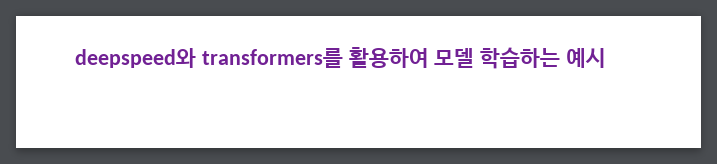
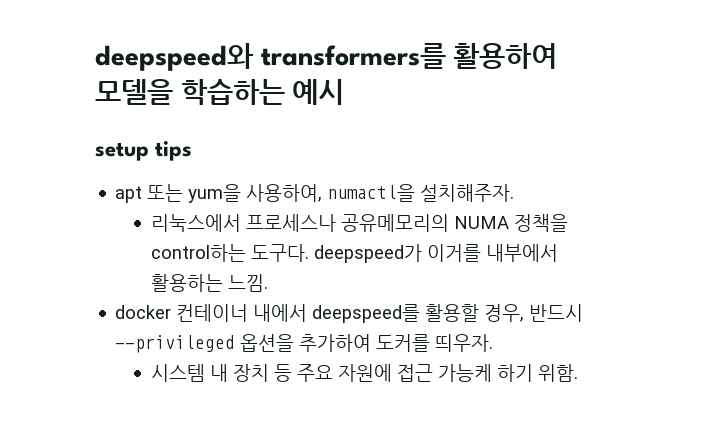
- deepspeed와 transformers를 활용하여 모델 학습하는 예시
+ deepspeed와 transformers를 활용하여 모델을 학습하는 예시
+ setup tips
+ apt 또는 yum을 사용하여, numactl을 설치해주자.
+ 리눅스에서 프로세스나 공유메모리의 NUMA 정책을 control하는 도구다. deepspeed가 이거를 내부에서 활용하는 느낌.
+ docker 컨테이너 내에서 deepspeed를 활용할 경우, 반드시 --privileged 옵션을 추가하여 도커를 띄우자.
+ 시스템 내 장치 등 주요 자원에 접근 가능케 하기 위함.

